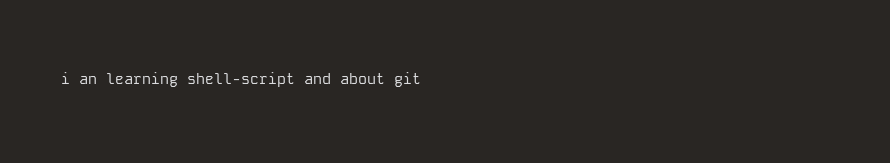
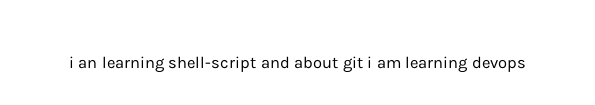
- i an learning shell-script and about git
+ i an learning shell-script and about git i am learning devops

